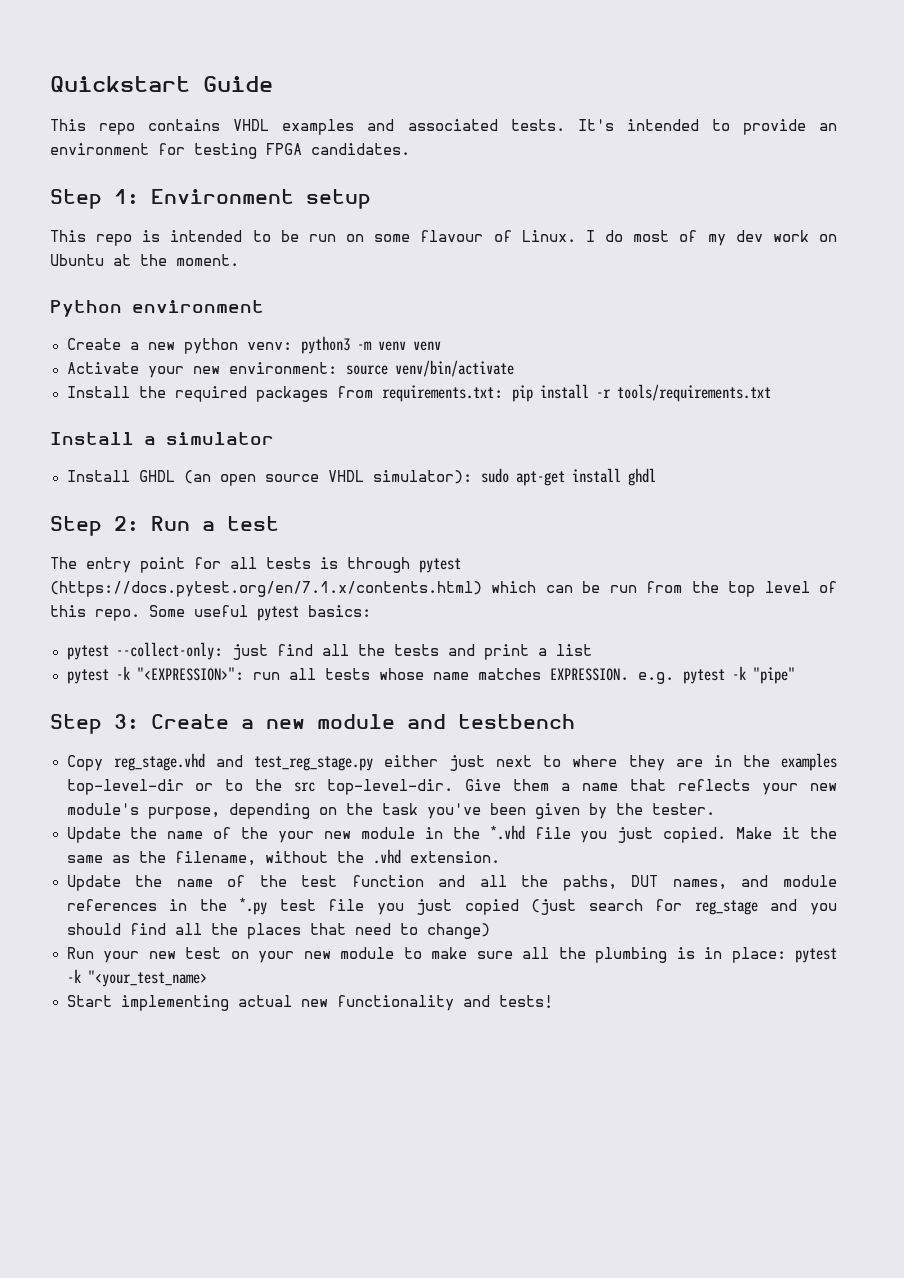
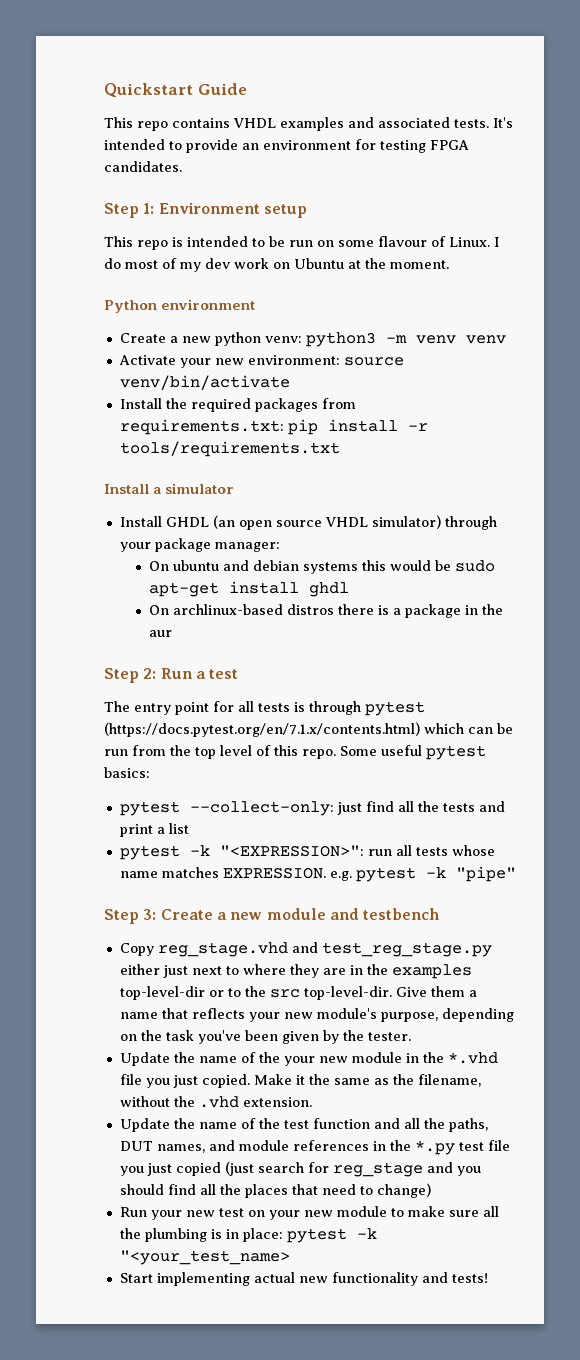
- Install GHDL (an open source VHDL simulator): sudo apt-get install ghdl
+ Install GHDL (an open source VHDL simulator) through your package manager:
+ On ubuntu and debian systems this would be sudo apt-get install ghdl
+ On archlinux-based distros there is a package in the aur

